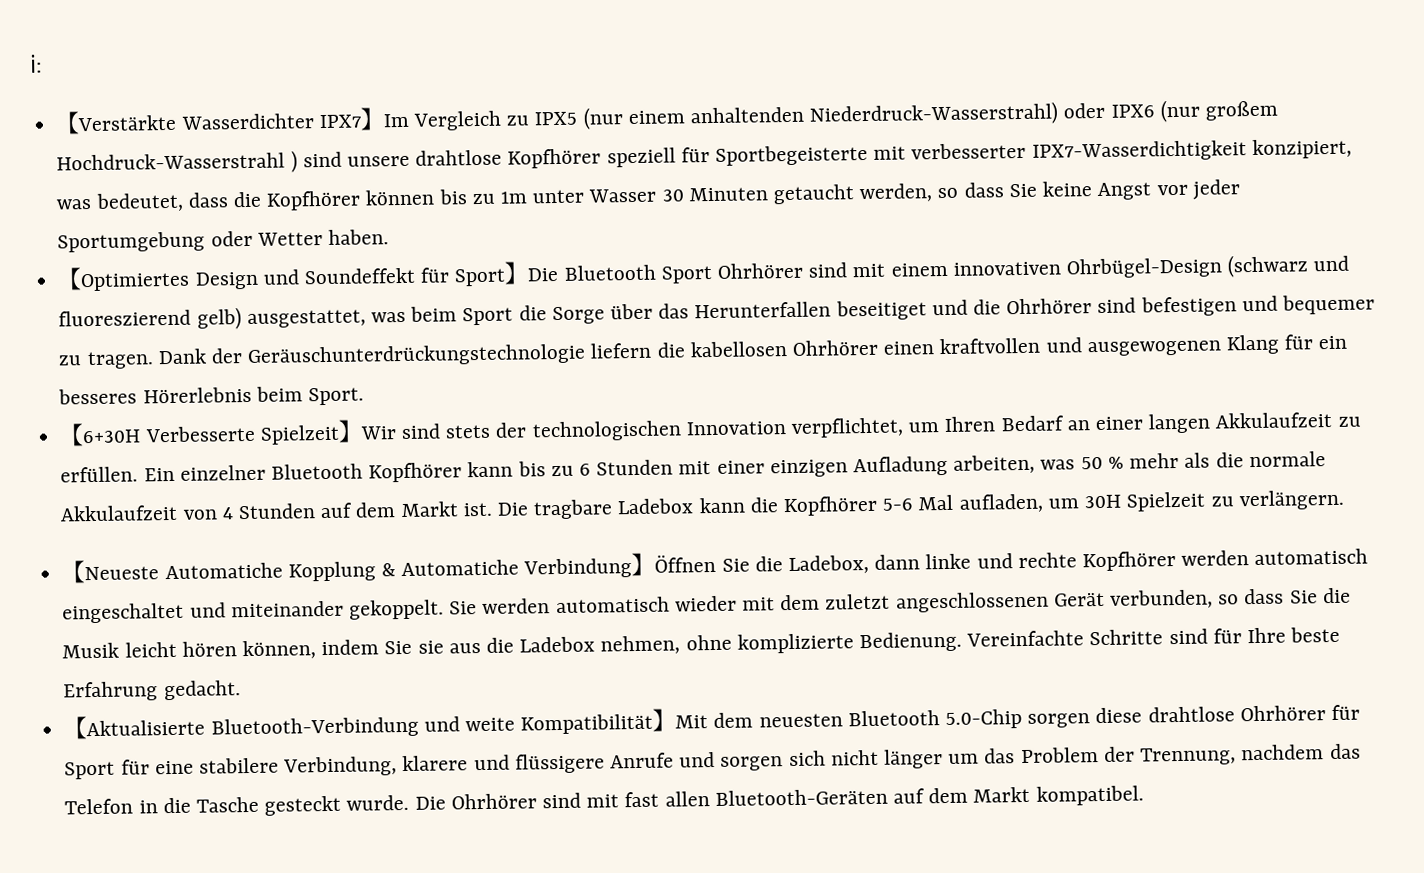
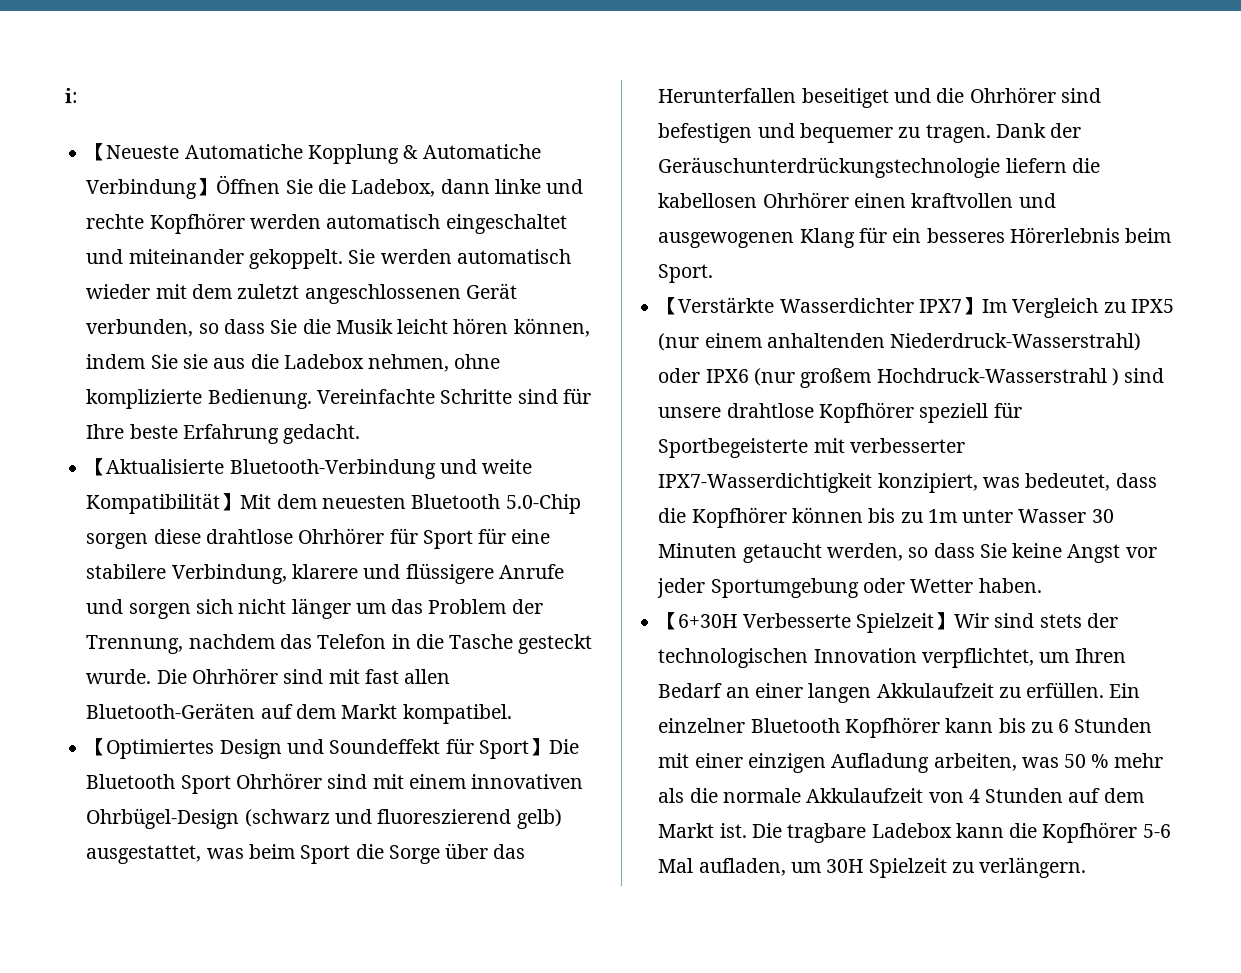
- 【Verstärkte Wasserdichter IPX7】Im Vergleich zu IPX5 (nur einem anhaltenden Niederdruck-Wasserstrahl) oder IPX6 (nur großem Hochdruck-Wasserstrahl ) sind unsere drahtlose Kopfhörer speziell für Sportbegeisterte mit verbesserter IPX7-Wasserdichtigkeit konzipiert, was bedeutet, dass die Kopfhörer können bis zu 1m unter Wasser 30 Minuten getaucht werden, so dass Sie keine Angst vor jeder Sportumgebung oder Wetter haben.
- 【Optimiertes Design und Soundeffekt für Sport】Die Bluetooth Sport Ohrhörer sind mit einem innovativen Ohrbügel-Design (schwarz und fluoreszierend gelb) ausgestattet, was beim Sport die Sorge über das Herunterfallen beseitiget und die Ohrhörer sind befestigen und bequemer zu tragen. Dank der Geräuschunterdrückungstechnologie liefern die kabellosen Ohrhörer einen kraftvollen und ausgewogenen Klang für ein besseres Hörerlebnis beim Sport.
- 【6+30H Verbesserte Spielzeit】Wir sind stets der technologischen Innovation verpflichtet, um Ihren Bedarf an einer langen Akkulaufzeit zu erfüllen. Ein einzelner Bluetooth Kopfhörer kann bis zu 6 Stunden mit einer einzigen Aufladung arbeiten, was 50 % mehr als die normale Akkulaufzeit von 4 Stunden auf dem Markt ist. Die tragbare Ladebox kann die Kopfhörer 5-6 Mal aufladen, um 30H Spielzeit zu verlängern.
+ 【Optimiertes Design und Soundeffekt für Sport】Die Bluetooth Sport Ohrhörer sind mit einem innovativen Ohrbügel-Design (schwarz und fluoreszierend gelb) ausgestattet, was beim Sport die Sorge über das Herunterfallen beseitiget und die Ohrhörer sind befestigen und bequemer zu tragen. Dank der Geräuschunterdrückungstechnologie liefern die kabellosen Ohrhörer einen kraftvollen und ausgewogenen Klang für ein besseres Hörerlebnis beim Sport.
+ 【Verstärkte Wasserdichter IPX7】Im Vergleich zu IPX5 (nur einem anhaltenden Niederdruck-Wasserstrahl) oder IPX6 (nur großem Hochdruck-Wasserstrahl ) sind unsere drahtlose Kopfhörer speziell für Sportbegeisterte mit verbesserter IPX7-Wasserdichtigkeit konzipiert, was bedeutet, dass die Kopfhörer können bis zu 1m unter Wasser 30 Minuten getaucht werden, so dass Sie keine Angst vor jeder Sportumgebung oder Wetter haben.
+ 【6+30H Verbesserte Spielzeit】Wir sind stets der technologischen Innovation verpflichtet, um Ihren Bedarf an einer langen Akkulaufzeit zu erfüllen. Ein einzelner Bluetooth Kopfhörer kann bis zu 6 Stunden mit einer einzigen Aufladung arbeiten, was 50 % mehr als die normale Akkulaufzeit von 4 Stunden auf dem Markt ist. Die tragbare Ladebox kann die Kopfhörer 5-6 Mal aufladen, um 30H Spielzeit zu verlängern.

